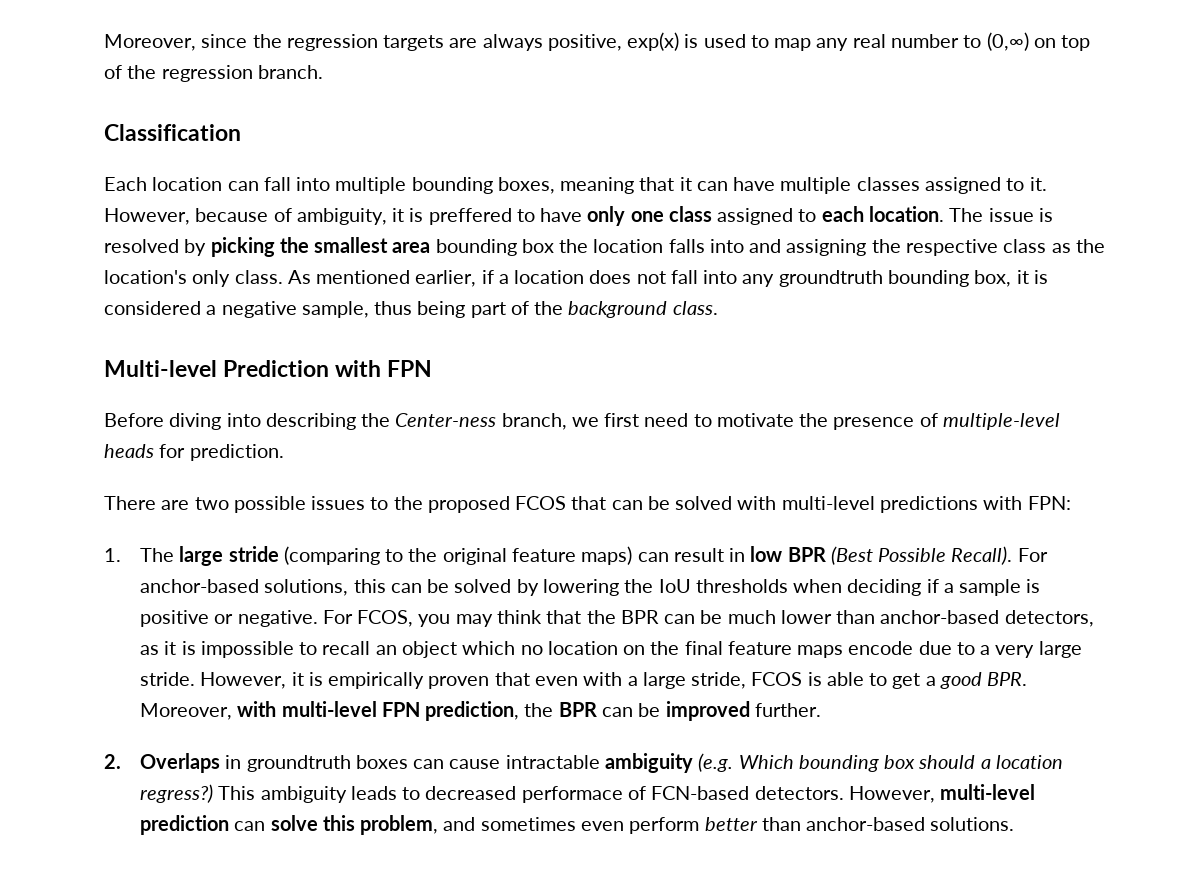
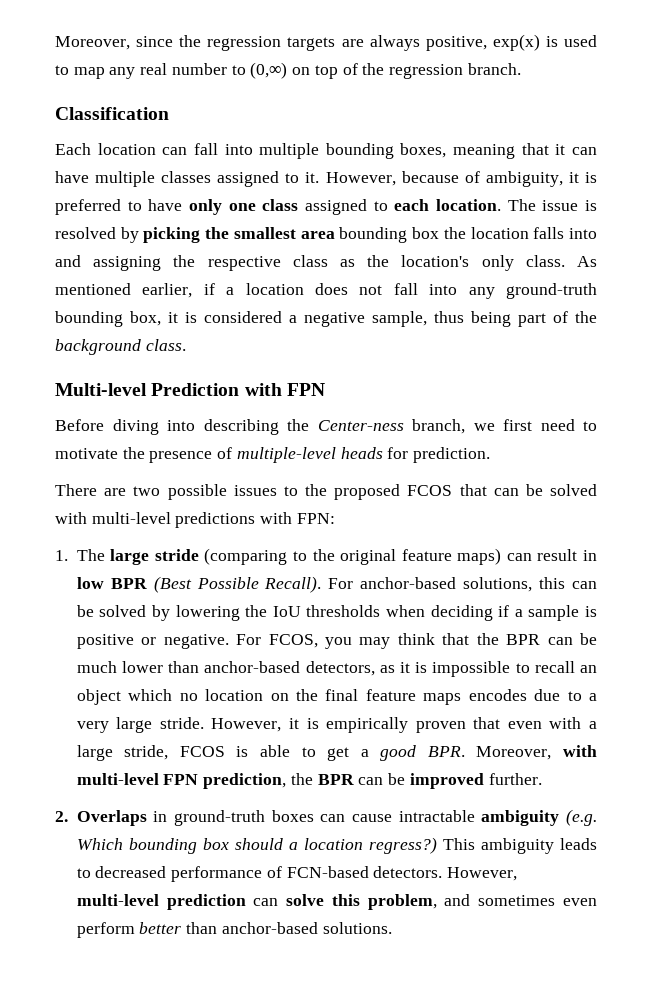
- However, because of ambiguity, it is preffered to have only one class assigned to each location.
+ However, because of ambiguity, it is preferred to have only one class assigned to each location.
- As mentioned earlier, if a location does not fall into any groundtruth bounding box, it is considered a negative sample, thus being part of the background class.
+ As mentioned earlier, if a location does not fall into any ground-truth bounding box, it is considered a negative sample, thus being part of the background class.
- For FCOS, you may think that the BPR can be much lower than anchor-based detectors, as it is impossible to recall an object which no location on the final feature maps encode due to a very large stride.
+ For FCOS, you may think that the BPR can be much lower than anchor-based detectors, as it is impossible to recall an object which no location on the final feature maps encodes due to a very large stride.
- 2. Overlaps in groundtruth boxes can cause intractable ambiguity (e.g. Which bounding box should a location regress?)
+ 2. Overlaps in ground-truth boxes can cause intractable ambiguity (e.g. Which bounding box should a location regress?)
- This ambiguity leads to decreased performace of FCN-based detectors.
+ This ambiguity leads to decreased performance of FCN-based detectors.

